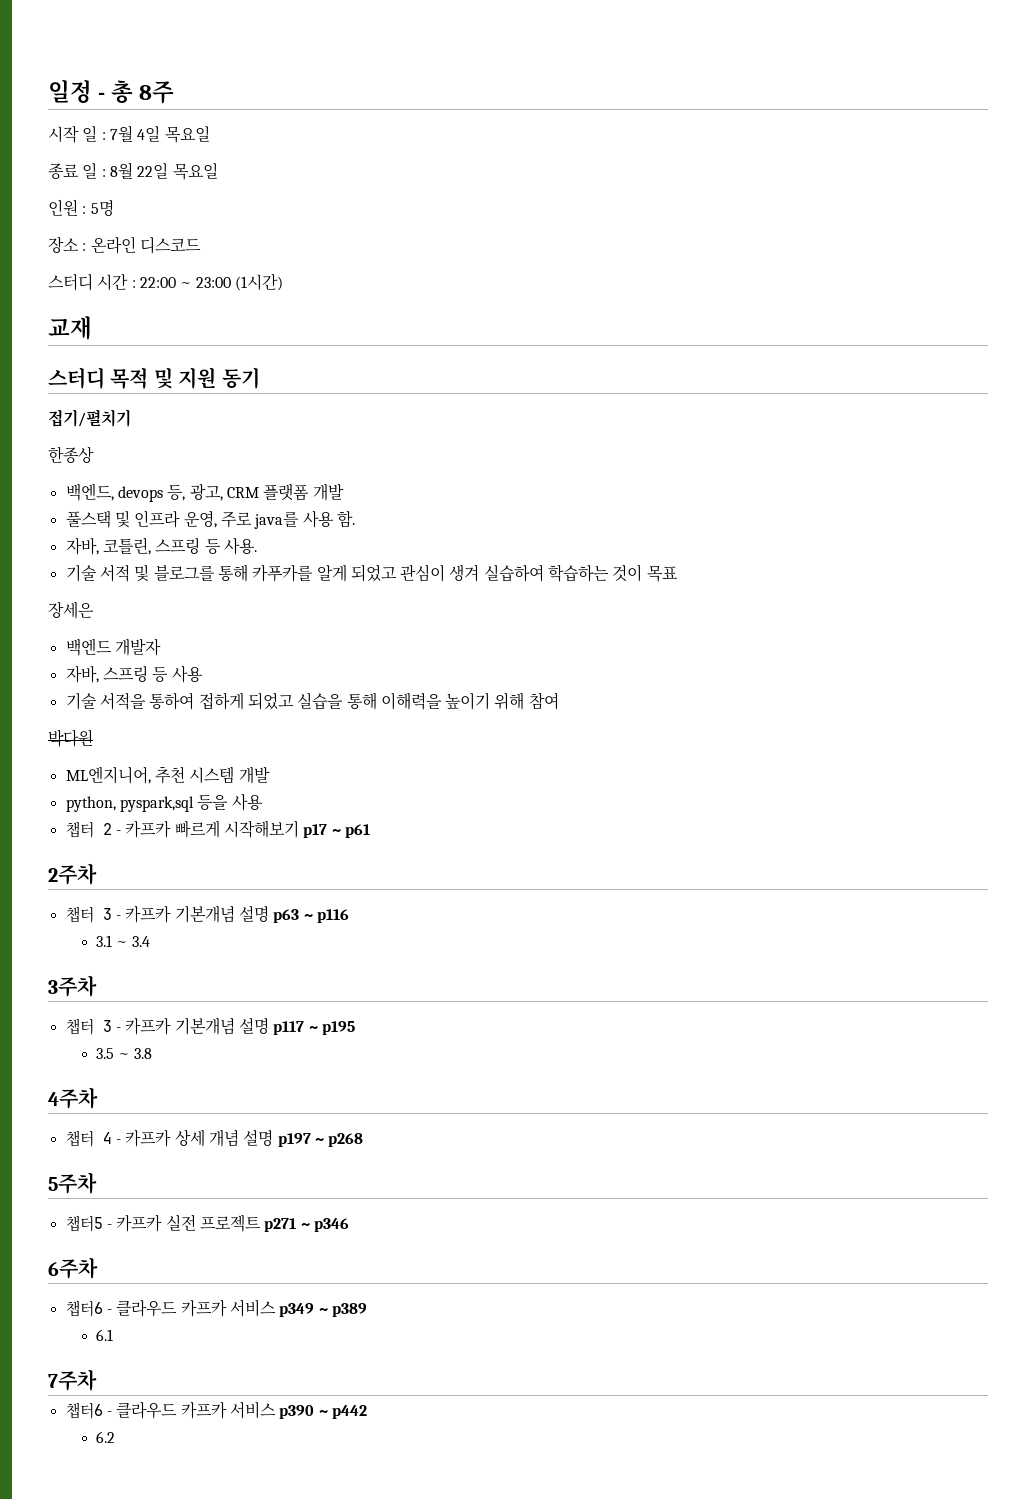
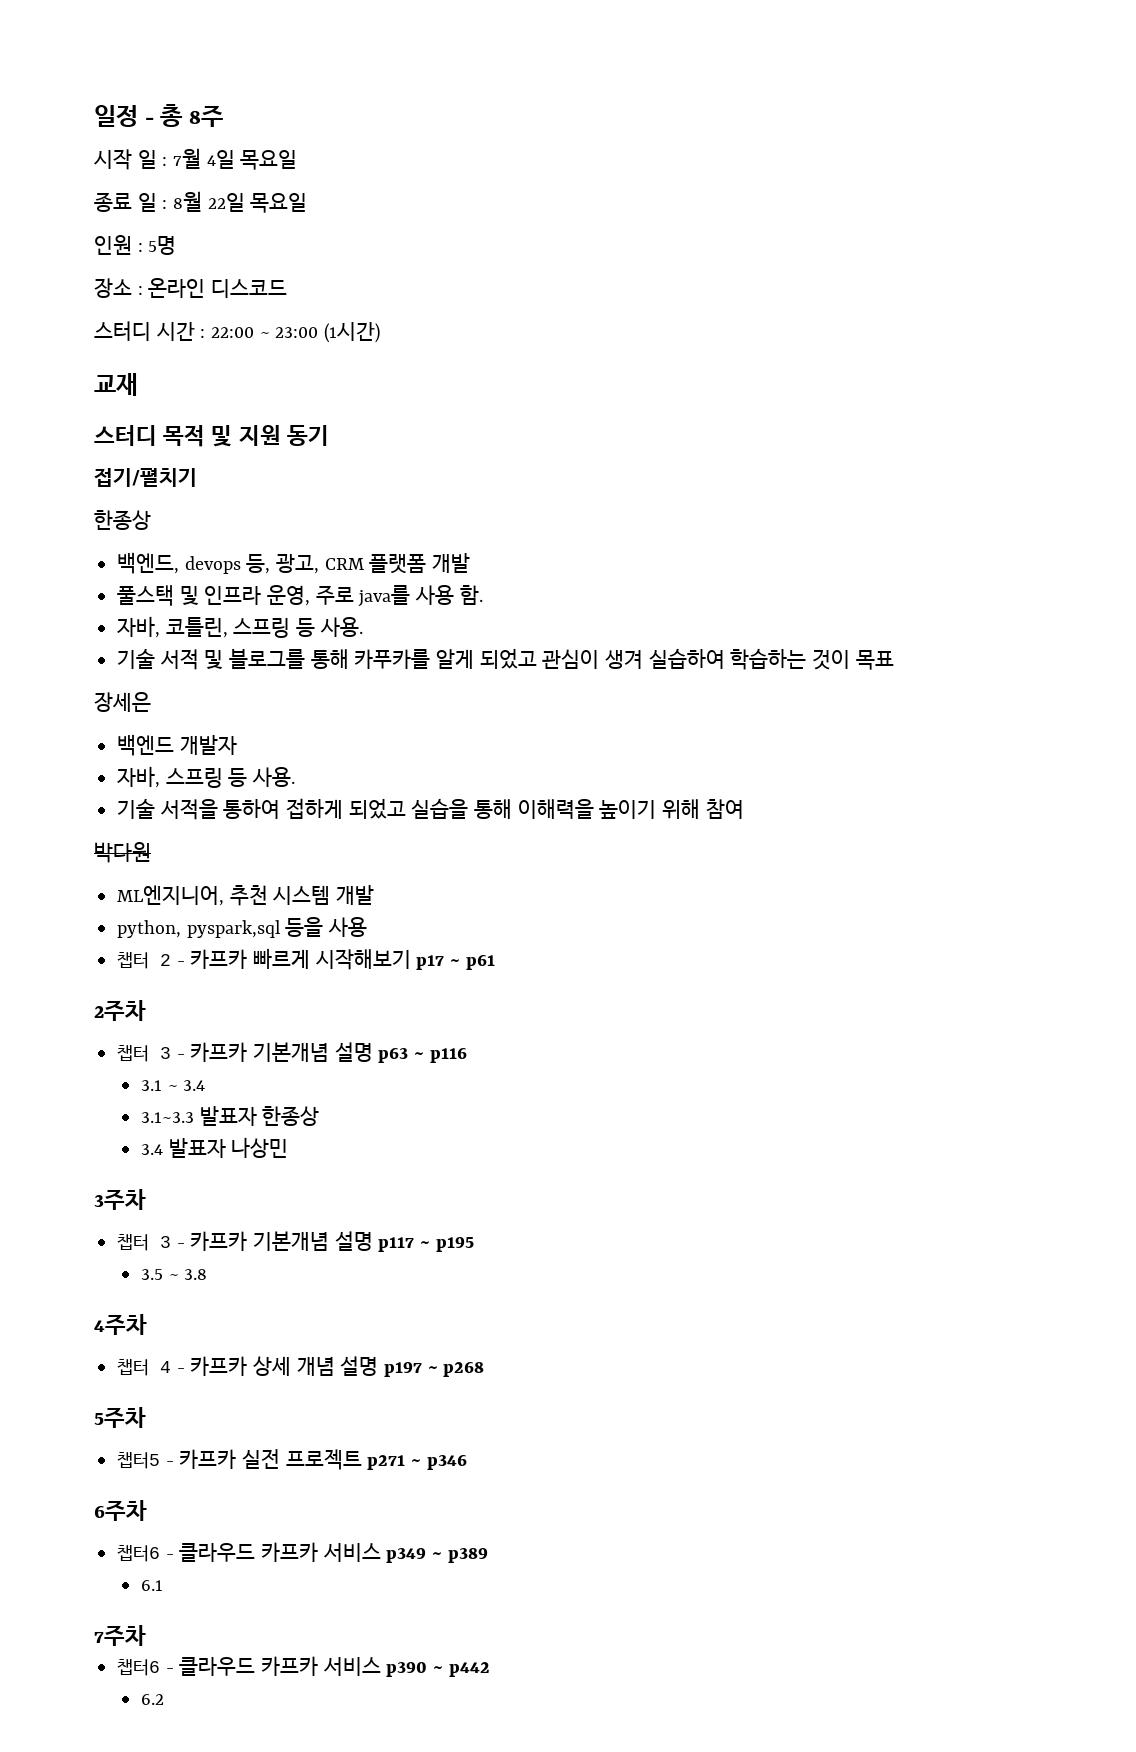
- 자바, 스프링 등 사용
+ 자바, 스프링 등 사용.
+ 3.1~3.3 발표자 한종상
+ 3.4 발표자 나상민

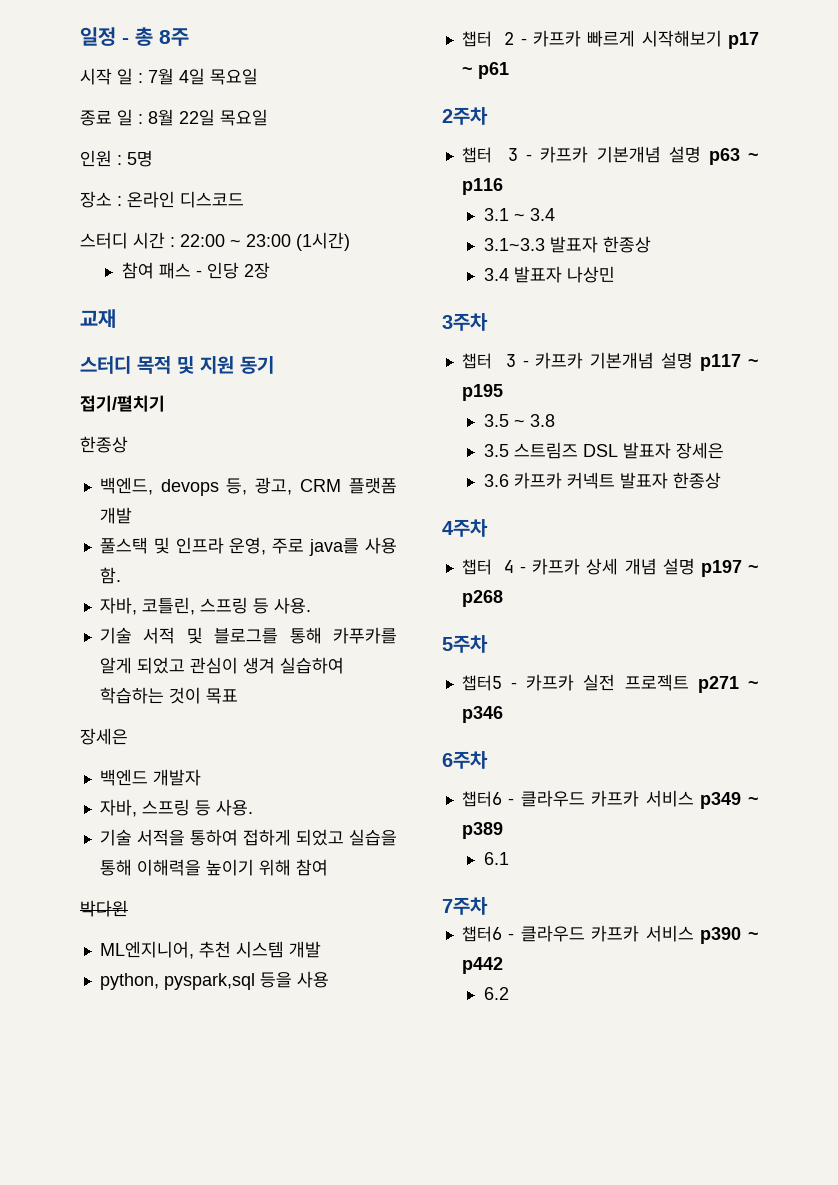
+ 참여 패스 - 인당 2장
+ 3.5 스트림즈 DSL 발표자 장세은
+ 3.6 카프카 커넥트 발표자 한종상

